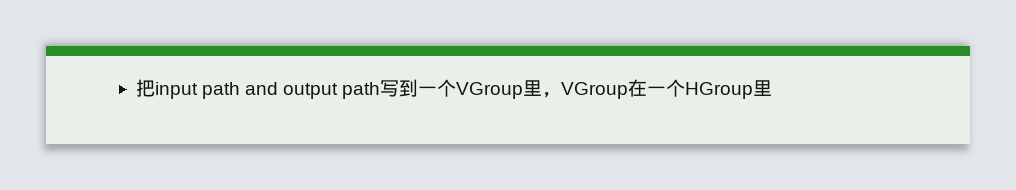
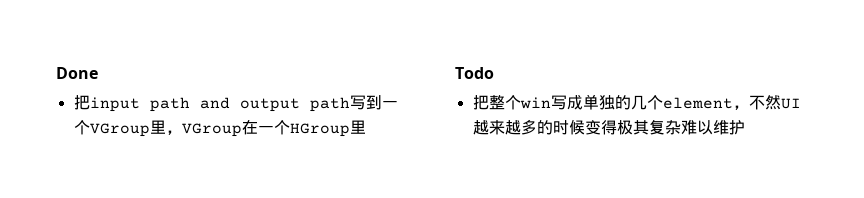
+ Done
+ Todo
+ 把整个win写成单独的几个element，不然UI越来越多的时候变得极其复杂难以维护

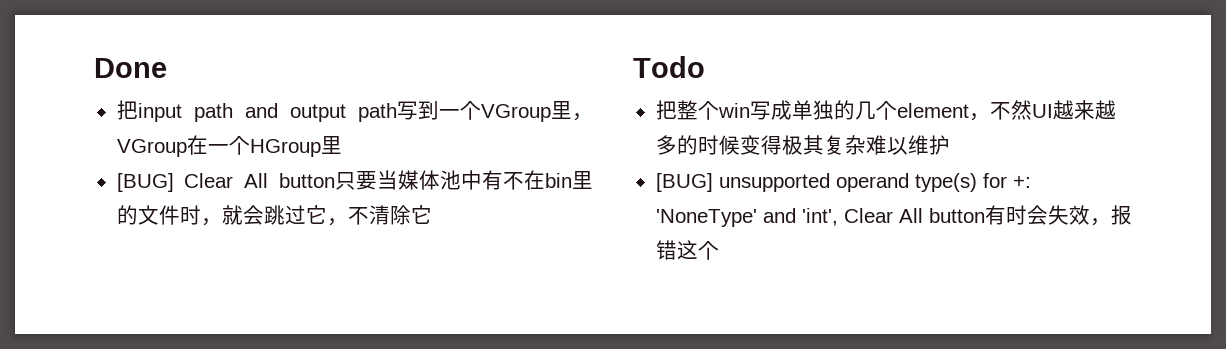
+ [BUG] Clear All button只要当媒体池中有不在bin里的文件时，就会跳过它，不清除它
+ [BUG] unsupported operand type(s) for +: 'NoneType' and 'int', Clear All button有时会失效，报错这个

